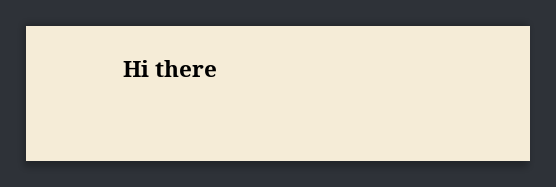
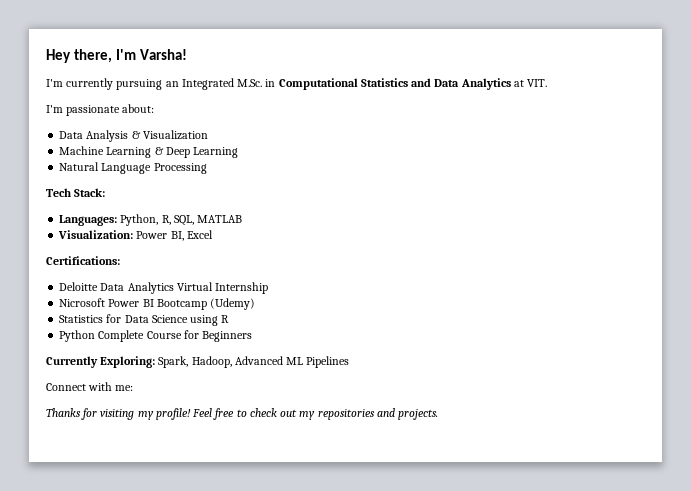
- Hi there
+ Hey there, I'm Varsha!
+ I'm currently pursuing an Integrated M.Sc. in Computational Statistics and Data Analytics at VIT.
+ I'm passionate about:
+ Data Analysis & Visualization
+ Machine Learning & Deep Learning
+ Natural Language Processing
+ Tech Stack:
+ Languages: Python, R, SQL, MATLAB
+ Visualization: Power BI, Excel
+ Certifications:
+ Deloitte Data Analytics Virtual Internship
+ Nicrosoft Power BI Bootcamp (Udemy)
+ Statistics for Data Science using R
+ Python Complete Course for Beginners
+ Currently Exploring: Spark, Hadoop, Advanced ML Pipelines
+ Connect with me:
+ Thanks for visiting my profile! Feel free to check out my repositories and projects.

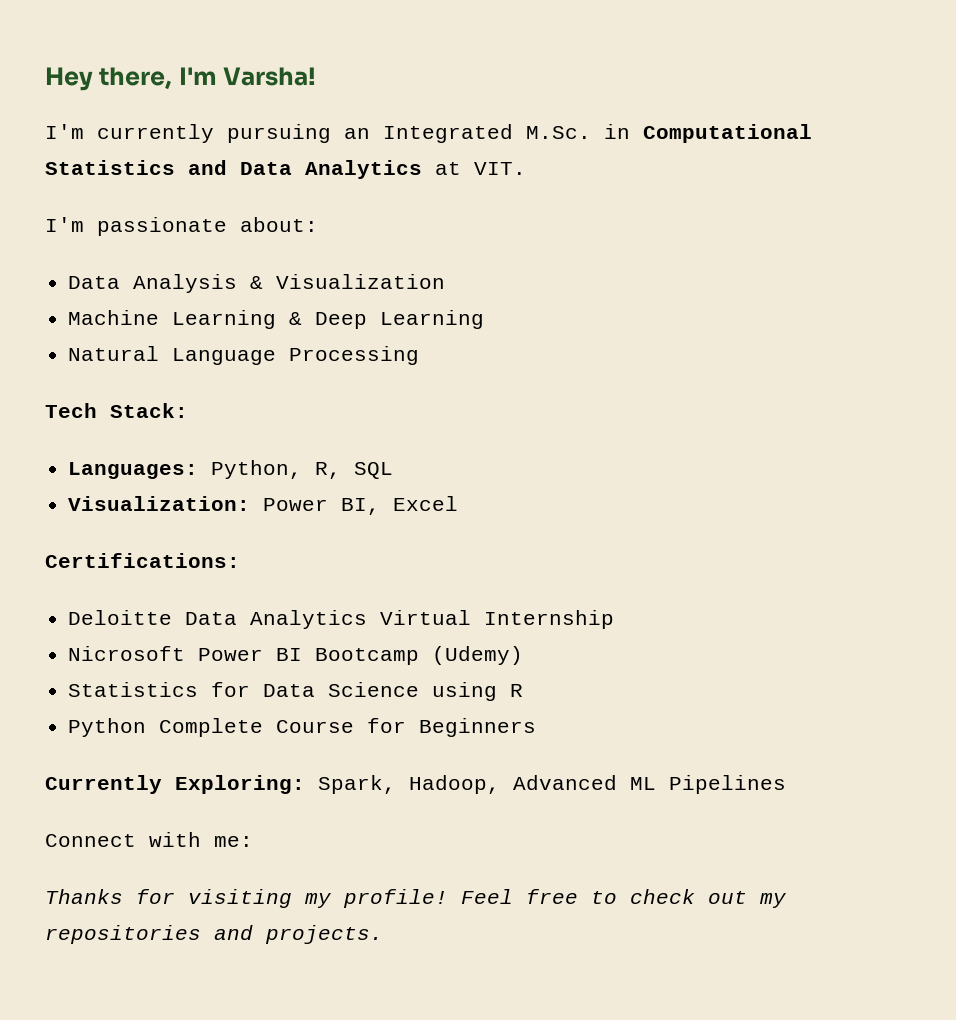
- Languages: Python, R, SQL, MATLAB
+ Languages: Python, R, SQL

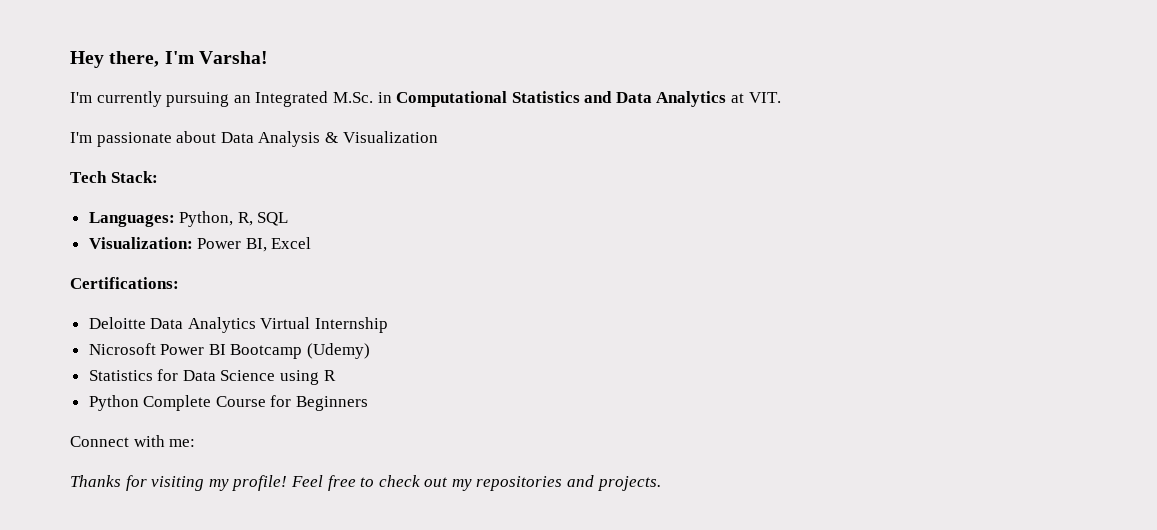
- I'm passionate about:
- Data Analysis & Visualization
+ I'm passionate about Data Analysis & Visualization
- Machine Learning & Deep Learning
- Natural Language Processing
- Currently Exploring: Spark, Hadoop, Advanced ML Pipelines

